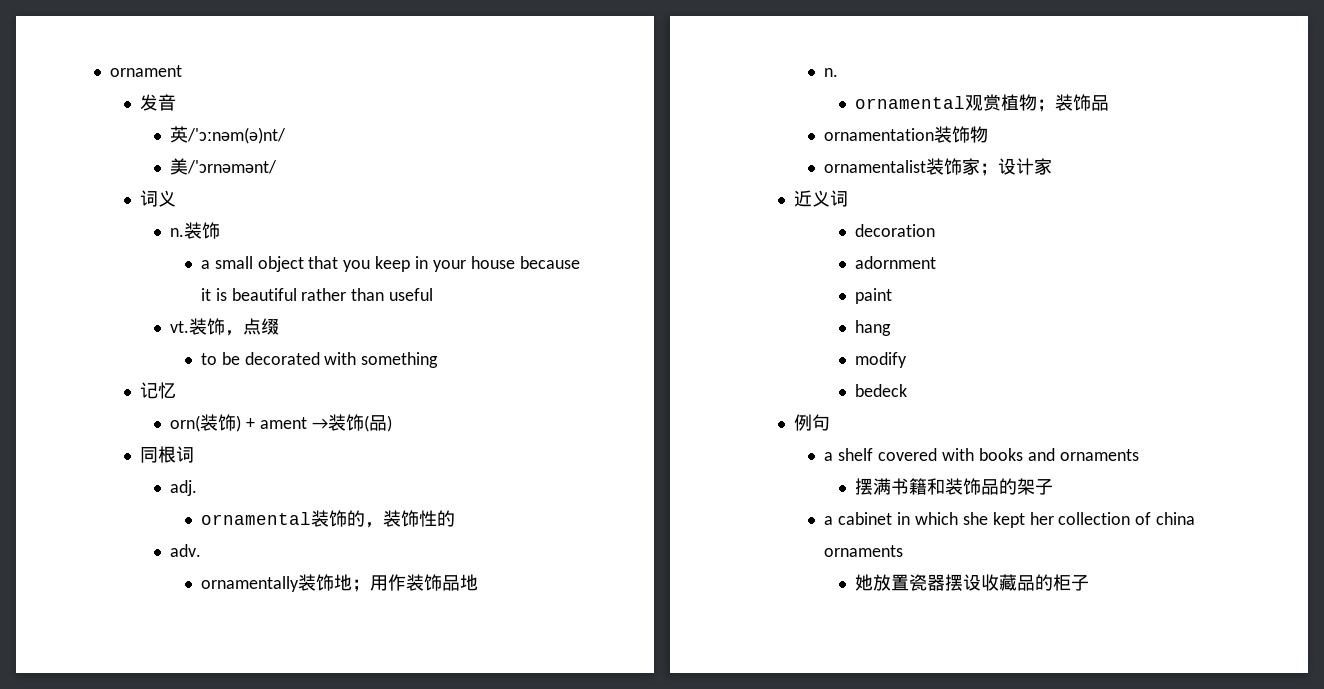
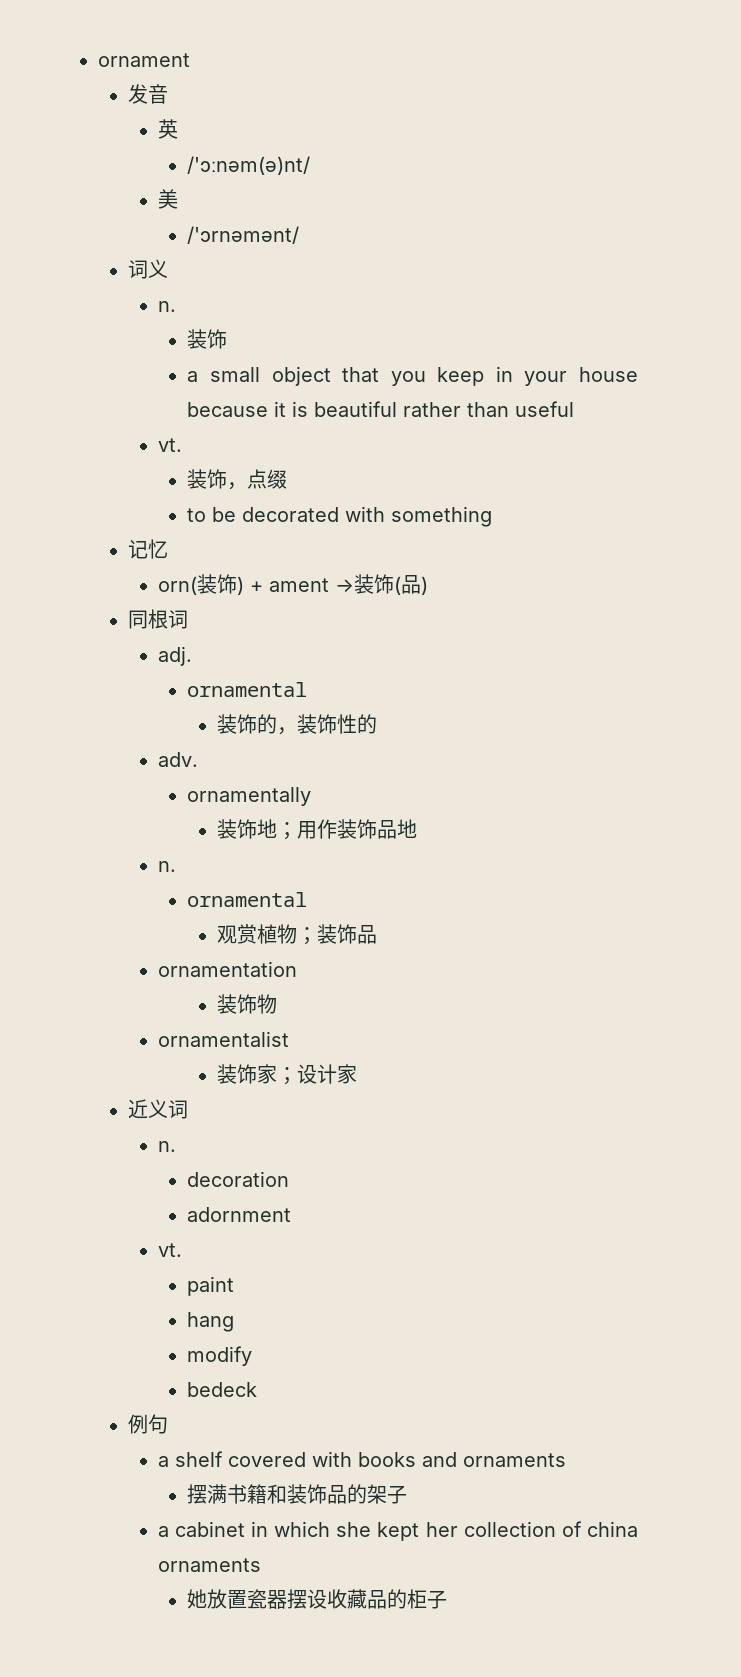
- 英/'ɔːnəm(ə)nt/
+ 英
+ /'ɔːnəm(ə)nt/
- 美/'ɔrnəmənt/
+ 美
+ /'ɔrnəmənt/
  词义
- n.装饰
+ n.
+ 装饰
  a small object that you keep in your house because it is beautiful rather than useful
- vt.装饰，点缀
+ vt.
+ 装饰，点缀
  adj.
- ornamental装饰的，装饰性的
+ ornamental
+ 装饰的，装饰性的
- ornamentally装饰地；用作装饰品地
+ ornamentally
+ 装饰地；用作装饰品地
  n.
- ornamental观赏植物；装饰品
+ ornamental
+ 观赏植物；装饰品
- ornamentation装饰物
+ ornamentation
+ 装饰物
- ornamentalist装饰家；设计家
+ ornamentalist
+ 装饰家；设计家
  近义词
+ n.
  adornment
+ vt.

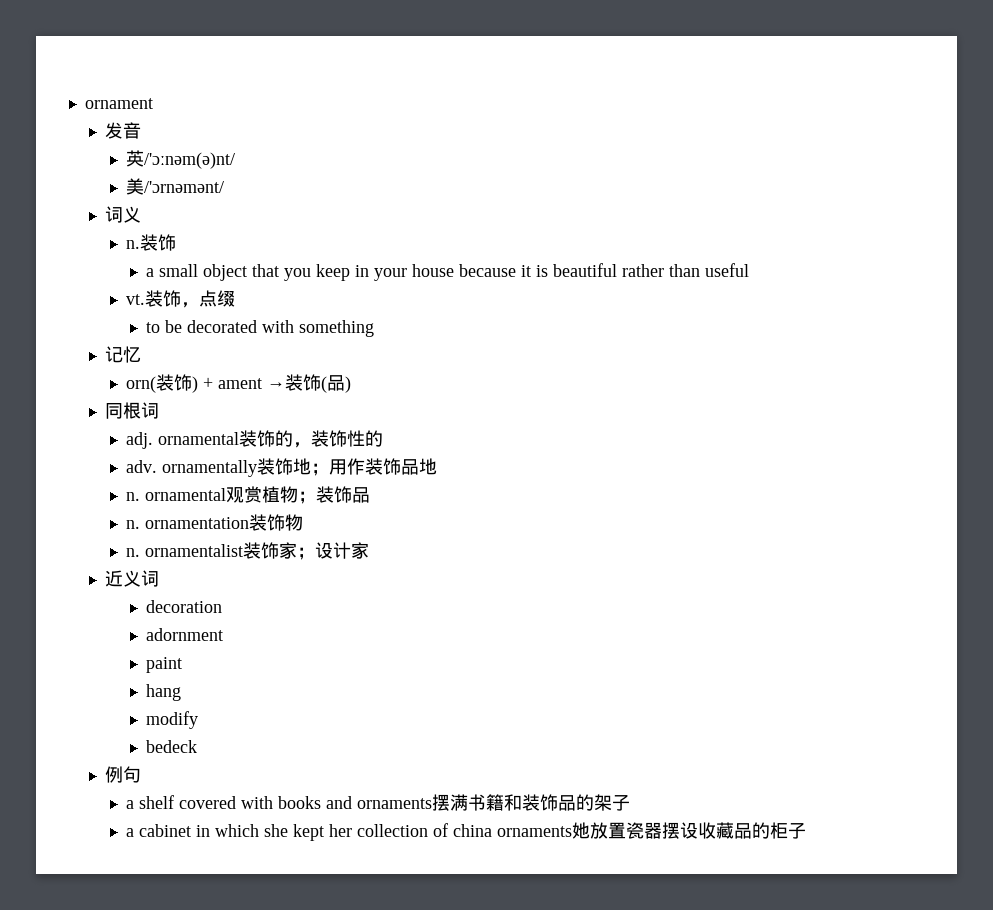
- 英
- /'ɔːnəm(ə)nt/
+ 英/'ɔːnəm(ə)nt/
- 美
- /'ɔrnəmənt/
+ 美/'ɔrnəmənt/
  词义
- n.
- 装饰
+ n.装饰
  a small object that you keep in your house because it is beautiful rather than useful
- vt.
- 装饰，点缀
+ vt.装饰，点缀
- adj.
- ornamental
- 装饰的，装饰性的
+ adj. ornamental装饰的，装饰性的
- adv.
- ornamentally
- 装饰地；用作装饰品地
- n.
- ornamental
- 观赏植物；装饰品
+ adv. ornamentally装饰地；用作装饰品地
+ n. ornamental观赏植物；装饰品
- ornamentation
- 装饰物
+ n. ornamentation装饰物
- ornamentalist
- 装饰家；设计家
+ n. ornamentalist装饰家；设计家
  近义词
- n.
  adornment
- vt.
- a shelf covered with books and ornaments
- 摆满书籍和装饰品的架子
+ a shelf covered with books and ornaments摆满书籍和装饰品的架子
- a cabinet in which she kept her collection of china ornaments
- 她放置瓷器摆设收藏品的柜子
+ a cabinet in which she kept her collection of china ornaments她放置瓷器摆设收藏品的柜子

